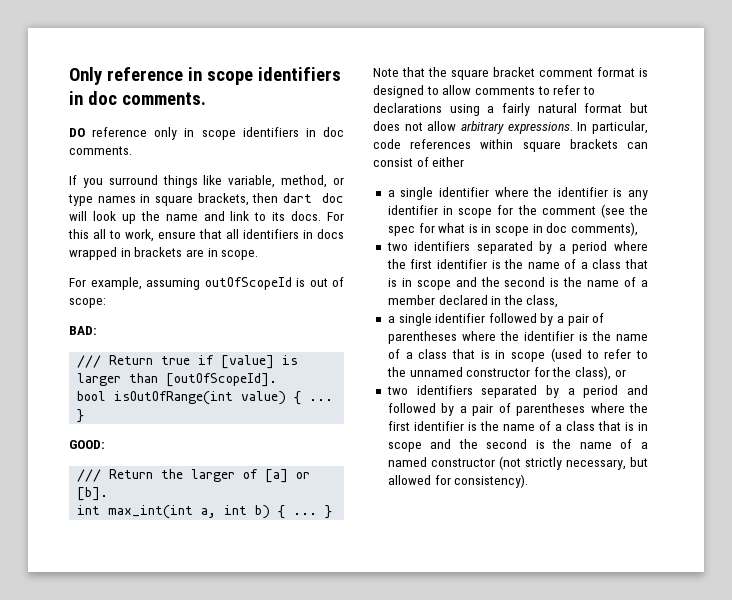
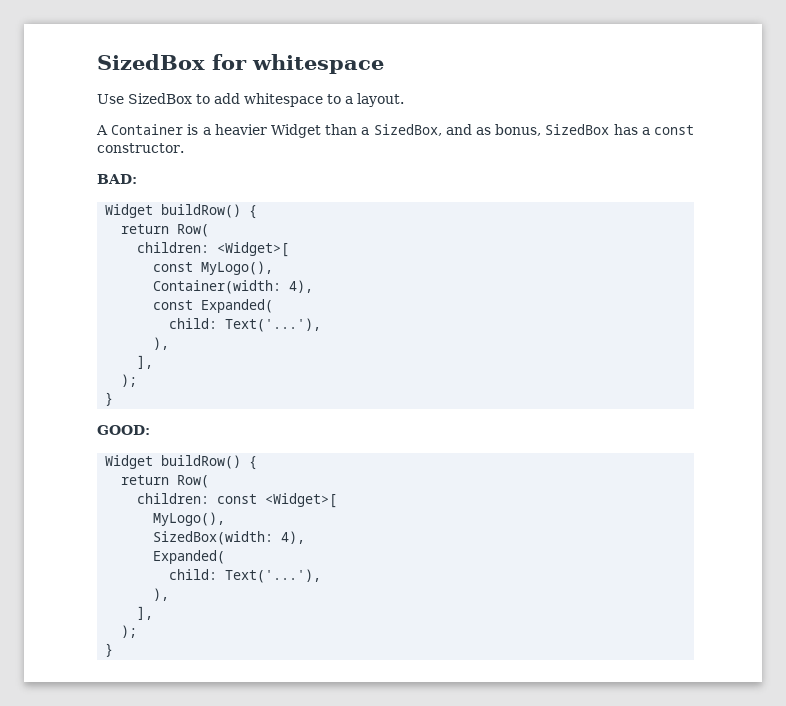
- Only reference in scope identifiers in doc comments.
- DO reference only in scope identifiers in doc comments.
- If you surround things like variable, method, or type names in square brackets, then dart doc will look up the name and link to its docs. For this all to work, ensure that all identifiers in docs wrapped in brackets are in scope.
- For example, assuming outOfScopeId is out of scope:
+ SizedBox for whitespace
+ Use SizedBox to add whitespace to a layout.
+ A Container is a heavier Widget than a SizedBox, and as bonus, SizedBox has a const constructor.
  BAD:
- /// Return true if [value] is larger than [outOfScopeId].
- bool isOutOfRange(int value) { ... }
+ Widget buildRow() {
+ return Row(
+ children: <Widget>[
+ const MyLogo(),
+ Container(width: 4),
+ const Expanded(
+ child: Text('...'),
+ ),
+ ],
+ );
+ }
  GOOD:
- /// Return the larger of [a] or [b].
- int max_int(int a, int b) { ... }
- Note that the square bracket comment format is designed to allow comments to refer to declarations using a fairly natural format but does not allow arbitrary expressions. In particular, code references within square brackets can consist of either
- a single identifier where the identifier is any identifier in scope for the comment (see the spec for what is in scope in doc comments),
- two identifiers separated by a period where the first identifier is the name of a class that is in scope and the second is the name of a member declared in the class,
- a single identifier followed by a pair of parentheses where the identifier is the name of a class that is in scope (used to refer to the unnamed constructor for the class), or
- two identifiers separated by a period and followed by a pair of parentheses where the first identifier is the name of a class that is in scope and the second is the name of a named constructor (not strictly necessary, but allowed for consistency).
+ Widget buildRow() {
+ return Row(
+ children: const <Widget>[
+ MyLogo(),
+ SizedBox(width: 4),
+ Expanded(
+ child: Text('...'),
+ ),
+ ],
+ );
+ }

